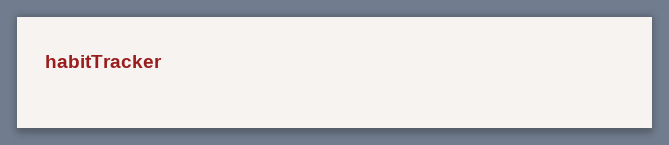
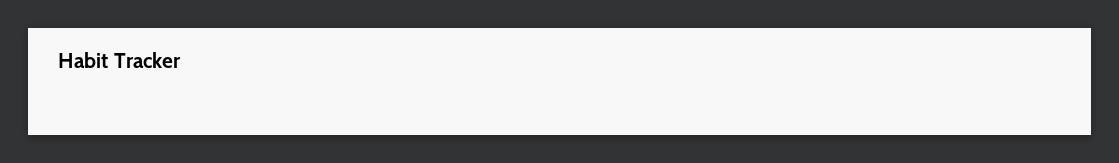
- habitTracker
+ Habit Tracker

